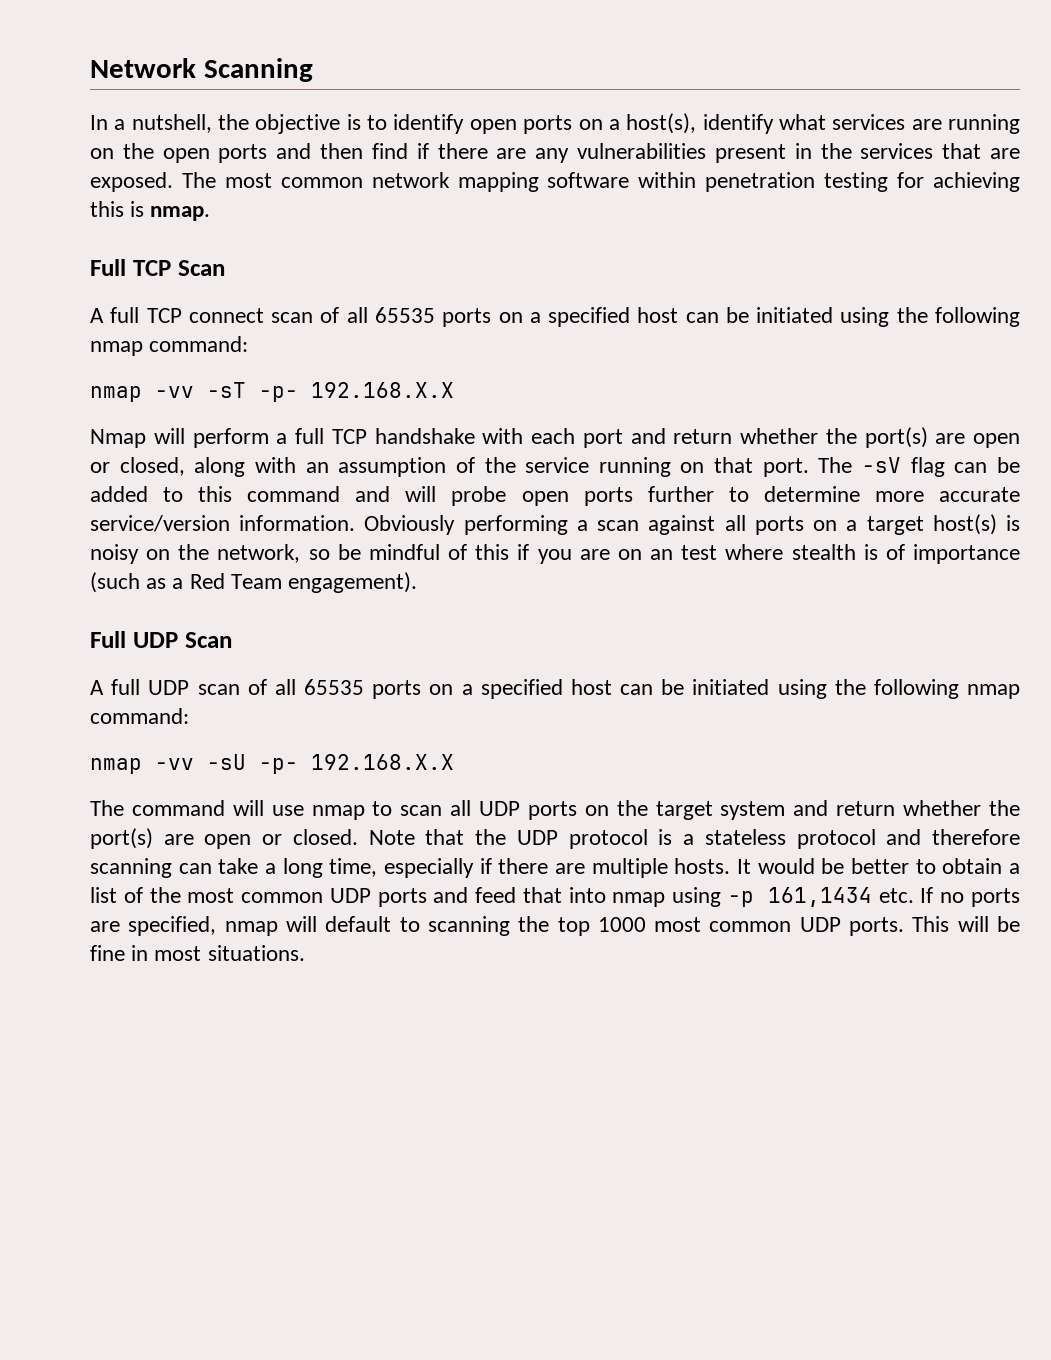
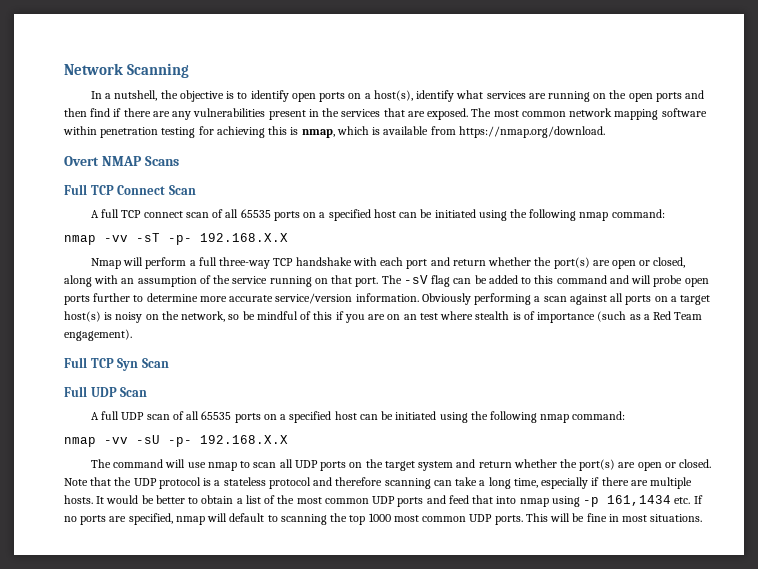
- The most common network mapping software within penetration testing for achieving this is nmap.
- Full TCP Scan
+ The most common network mapping software within penetration testing for achieving this is nmap, which is available from https://nmap.org/download.
+ Overt NMAP Scans
+ Full TCP Connect Scan
- Nmap will perform a full TCP handshake with each port and return whether the port(s) are open or closed, along with an assumption of the service running on that port.
+ Nmap will perform a full three-way TCP handshake with each port and return whether the port(s) are open or closed, along with an assumption of the service running on that port.
+ Full TCP Syn Scan

